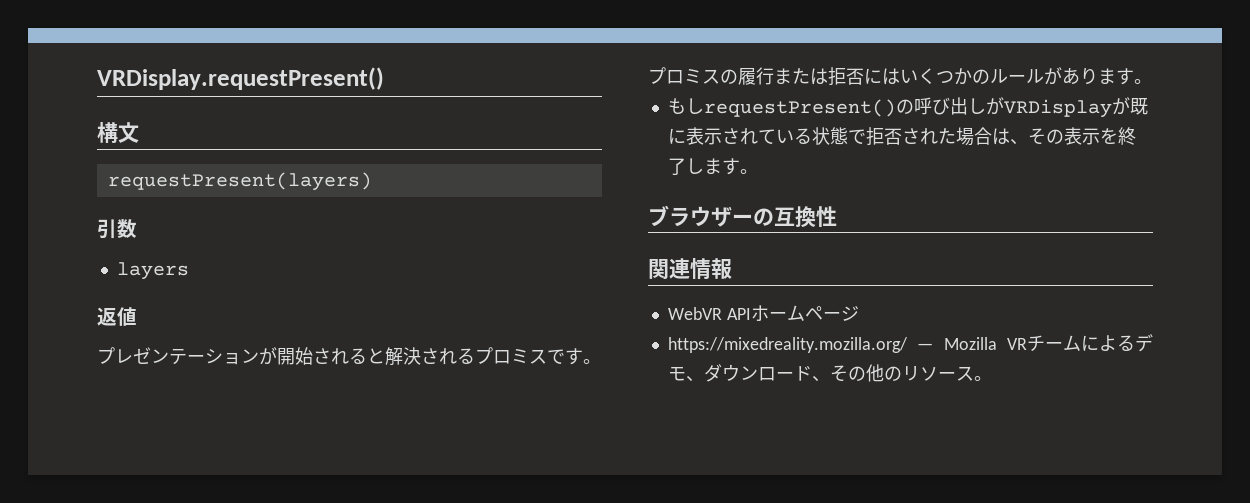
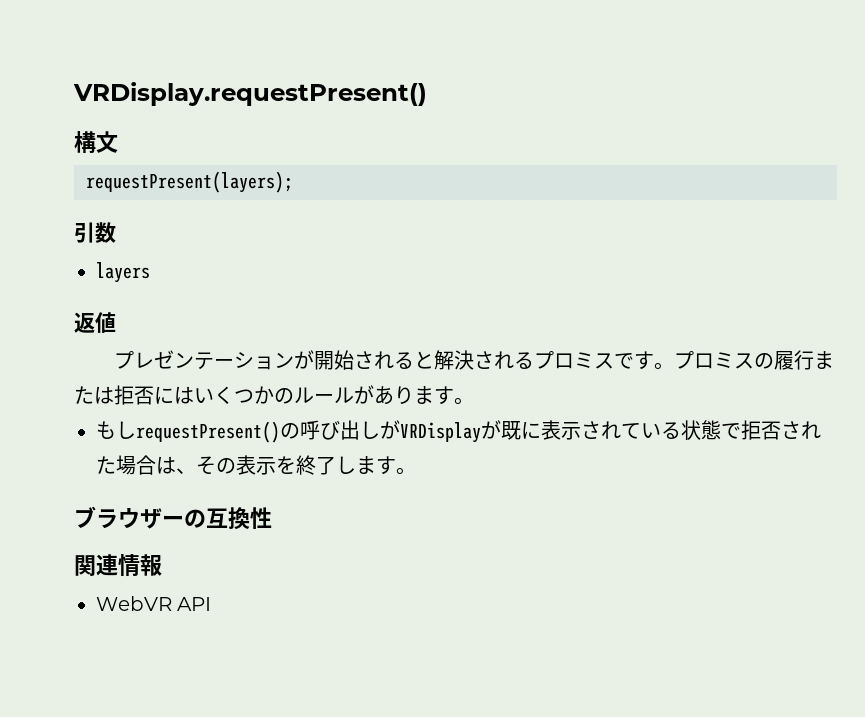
- requestPresent(layers)
+ requestPresent(layers);
- WebVR APIホームページ
- https://mixedreality.mozilla.org/ — Mozilla VRチームによるデモ、ダウンロード、その他のリソース。
+ WebVR API

